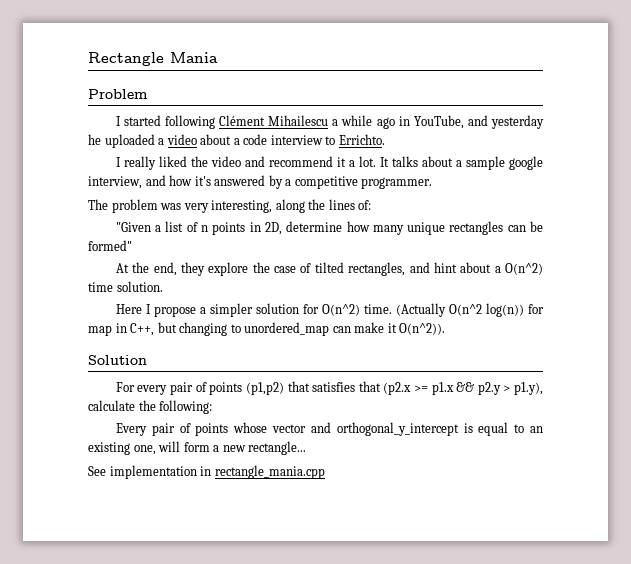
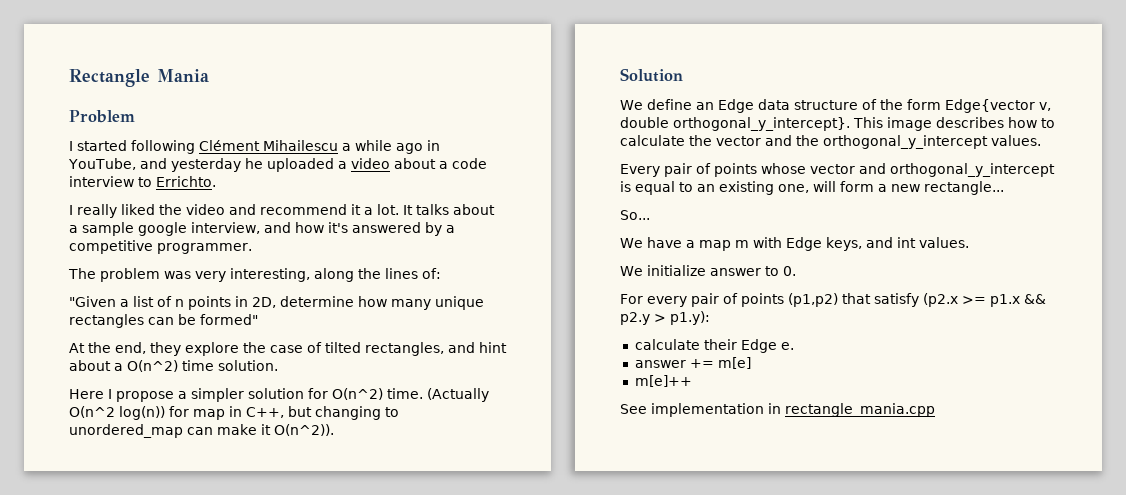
- For every pair of points (p1,p2) that satisfies that (p2.x >= p1.x && p2.y > p1.y), calculate the following:
+ We define an Edge data structure of the form Edge{vector v, double orthogonal_y_intercept}. This image describes how to calculate the vector and the orthogonal_y_intercept values.
+ So...
+ We have a map m with Edge keys, and int values.
+ We initialize answer to 0.
+ For every pair of points (p1,p2) that satisfy (p2.x >= p1.x && p2.y > p1.y):
+ calculate their Edge e.
+ answer += m[e]
+ m[e]++

